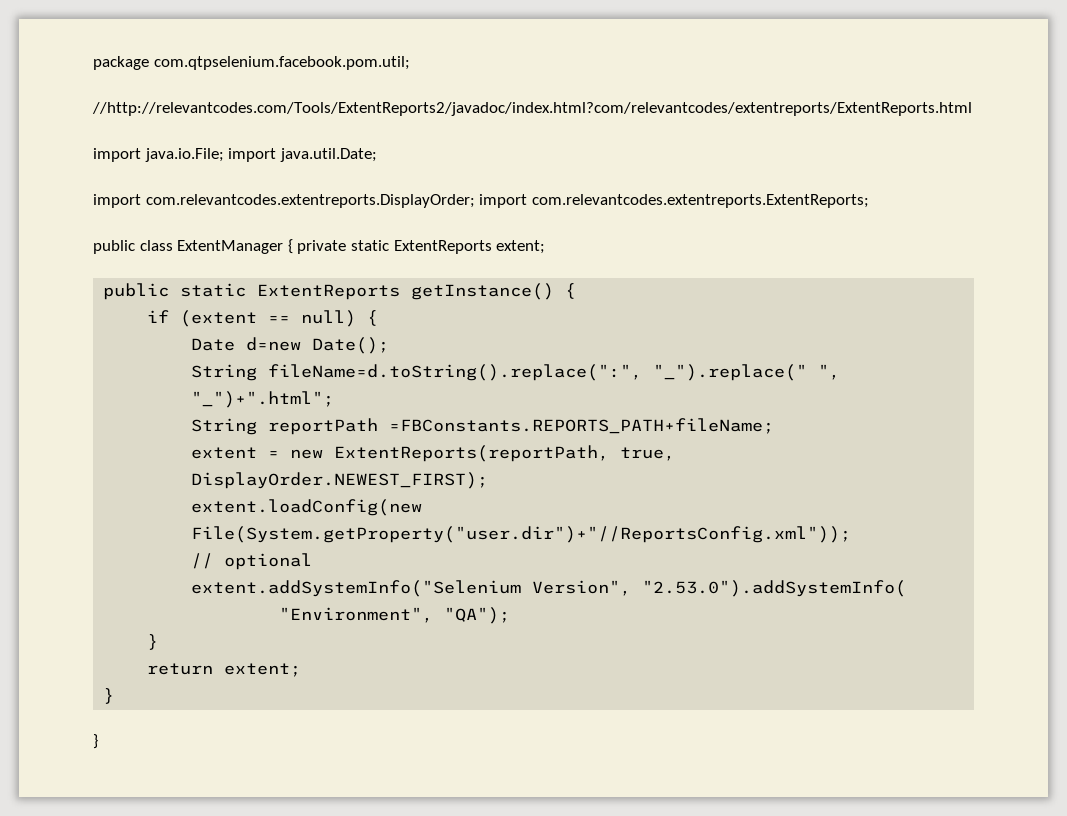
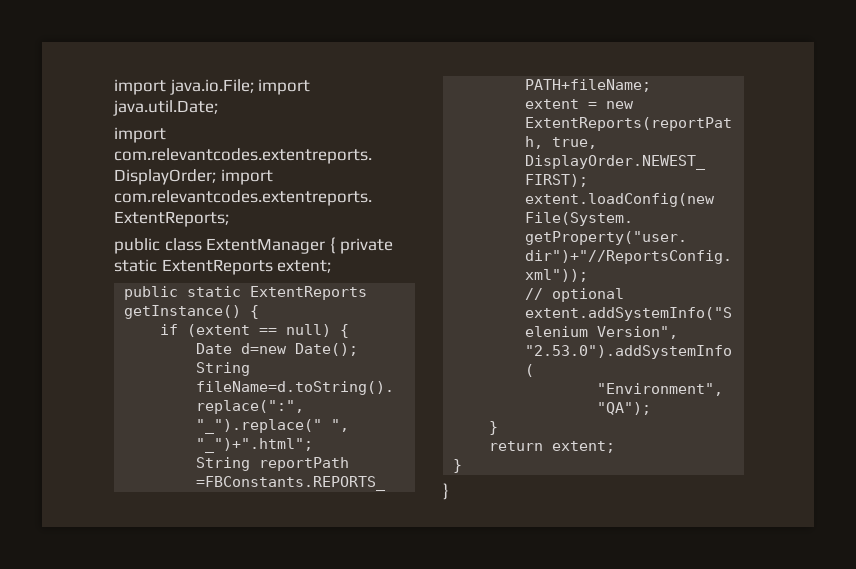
- package com.qtpselenium.facebook.pom.util;
- //http://relevantcodes.com/Tools/ExtentReports2/javadoc/index.html?com/relevantcodes/extentreports/ExtentReports.html

